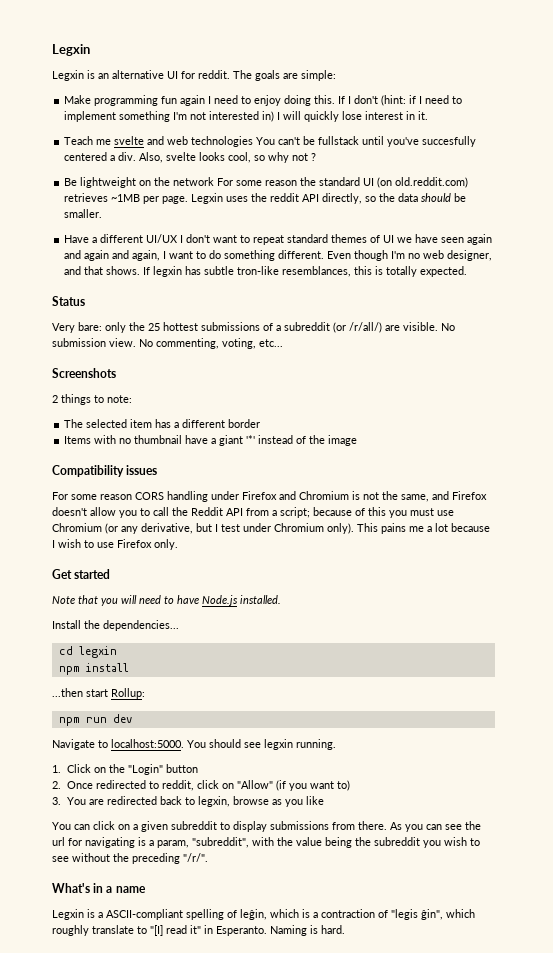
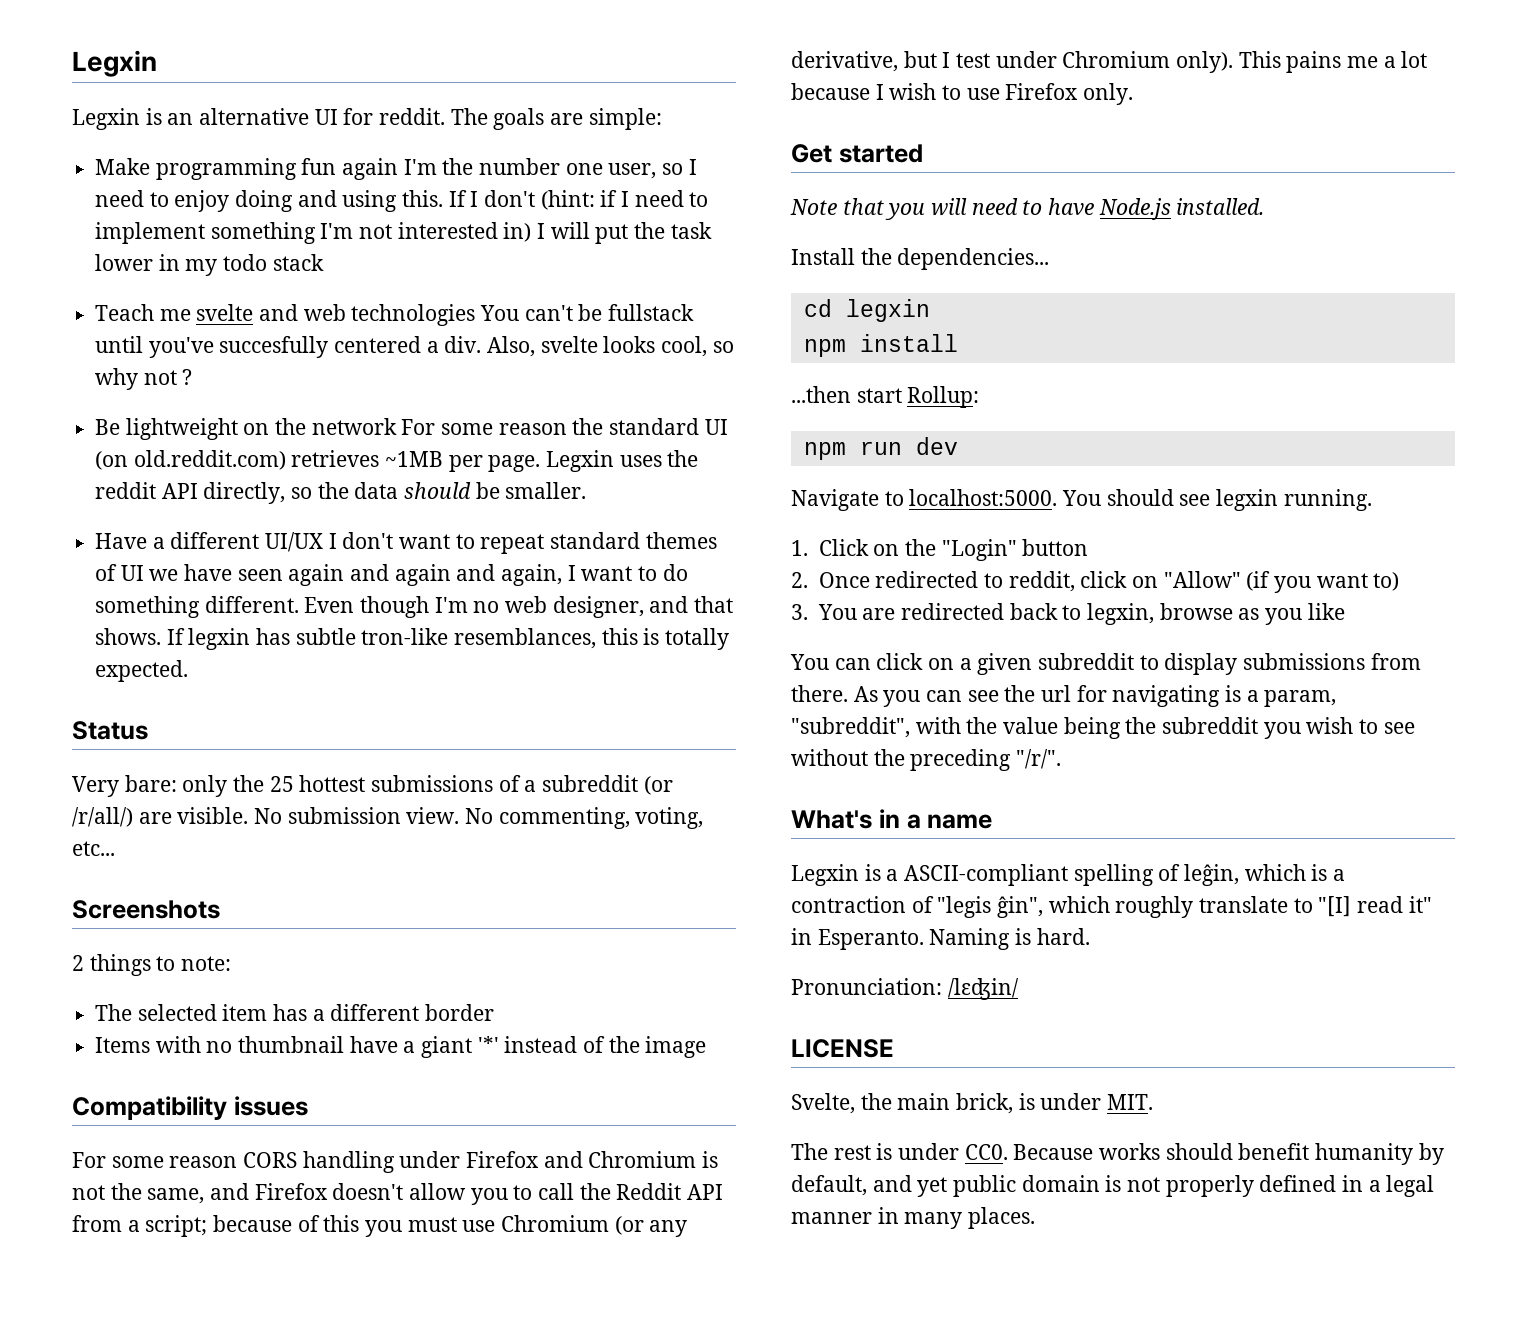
- Make programming fun again I need to enjoy doing this.
+ Make programming fun again I'm the number one user, so I need to enjoy doing and using this.
- If I don't (hint: if I need to implement something I'm not interested in) I will quickly lose interest in it.
+ If I don't (hint: if I need to implement something I'm not interested in) I will put the task lower in my todo stack
+ Pronunciation: /lɛʤin/
+ LICENSE
+ Svelte, the main brick, is under MIT.
+ The rest is under CC0. Because works should benefit humanity by default, and yet public domain is not properly defined in a legal manner in many places.

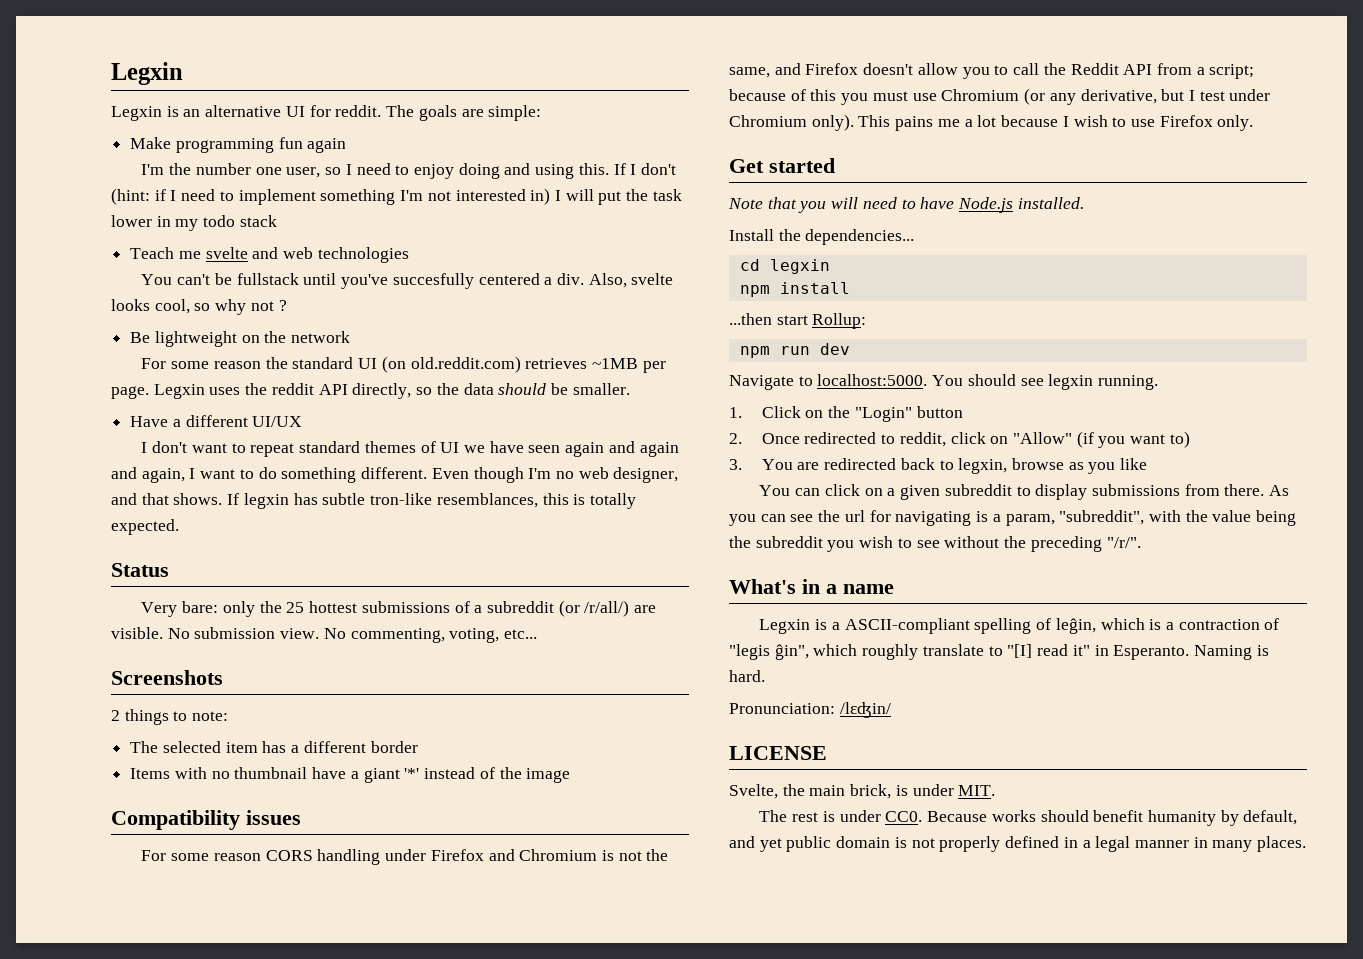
- Make programming fun again I'm the number one user, so I need to enjoy doing and using this.
+ Make programming fun again
+ I'm the number one user, so I need to enjoy doing and using this.
- Teach me svelte and web technologies You can't be fullstack until you've succesfully centered a div.
+ Teach me svelte and web technologies
+ You can't be fullstack until you've succesfully centered a div.
- Be lightweight on the network For some reason the standard UI (on old.reddit.com) retrieves ~1MB per page.
+ Be lightweight on the network
+ For some reason the standard UI (on old.reddit.com) retrieves ~1MB per page.
- Have a different UI/UX I don't want to repeat standard themes of UI we have seen again and again and again, I want to do something different.
+ Have a different UI/UX
+ I don't want to repeat standard themes of UI we have seen again and again and again, I want to do something different.

